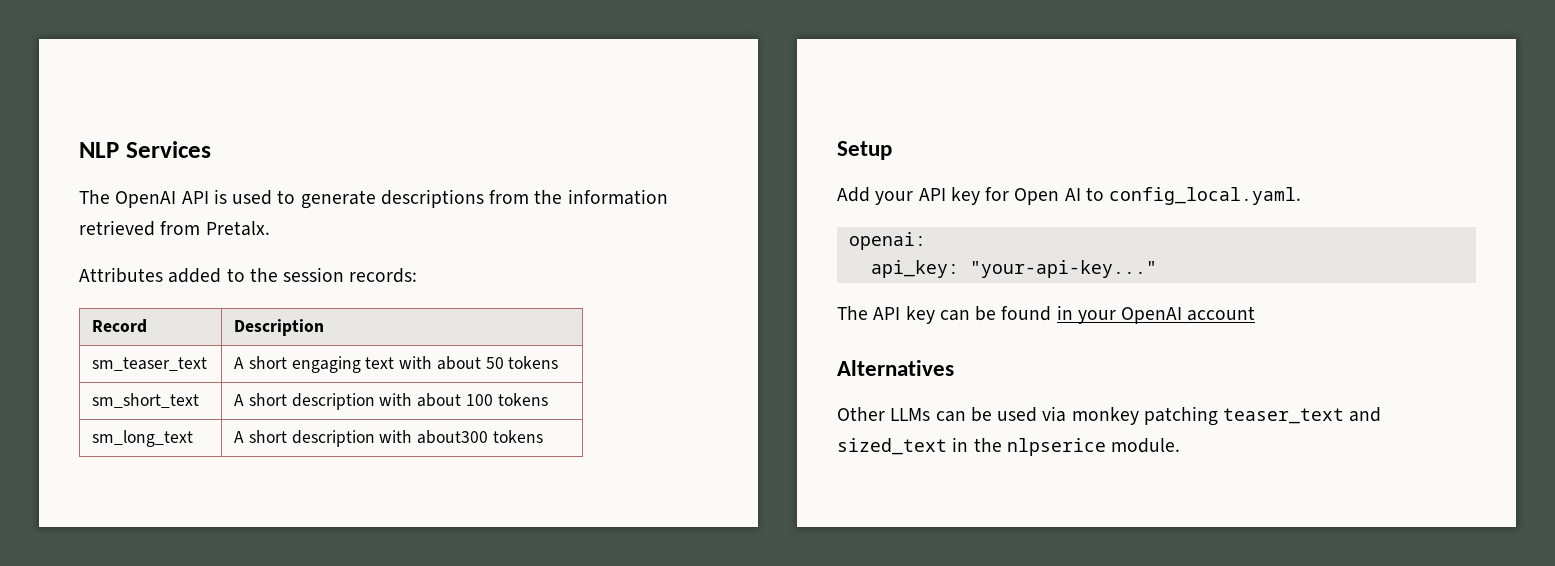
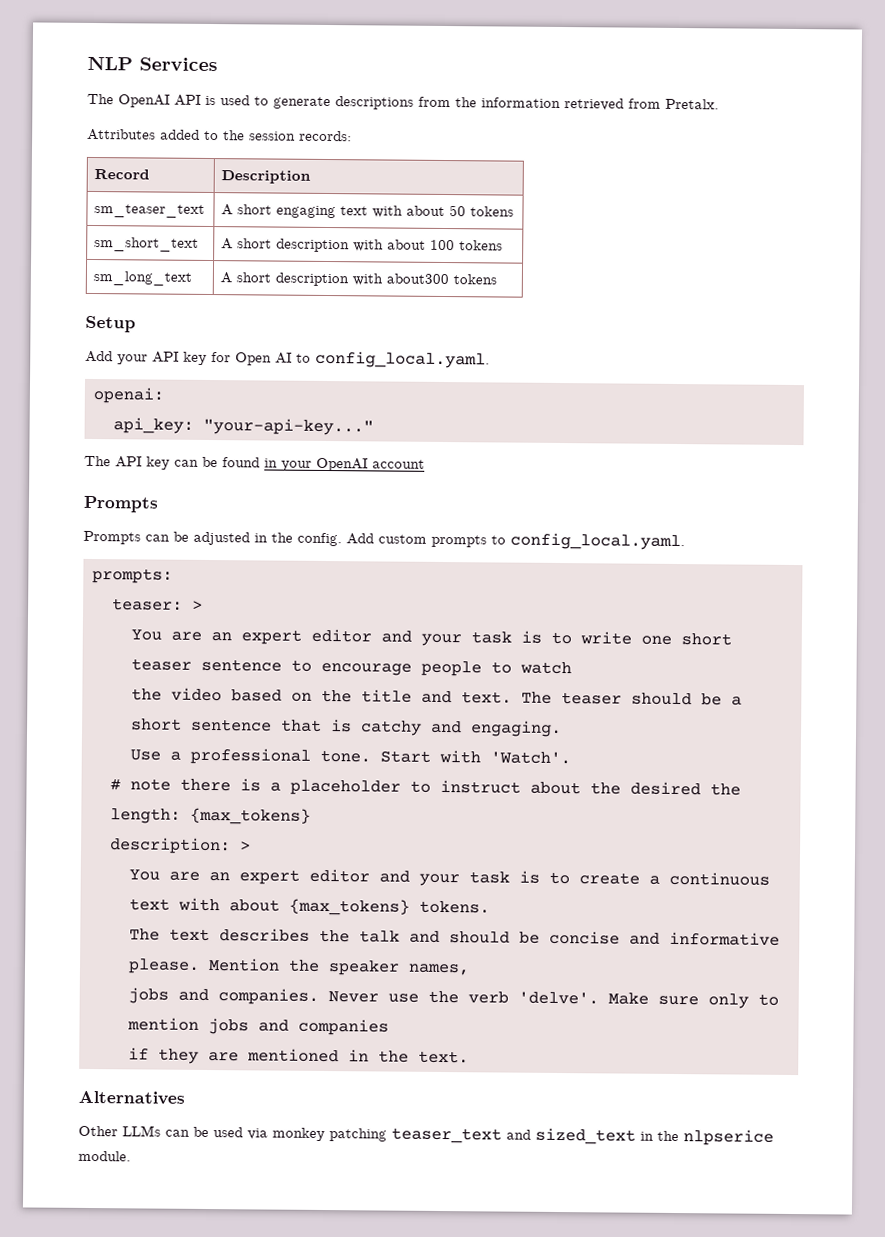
  The API key can be found in your OpenAI account
+ Prompts
+ Prompts can be adjusted in the config. Add custom prompts to config_local.yaml.
+ prompts:
+ teaser: >
+ You are an expert editor and your task is to write one short teaser sentence to encourage people to watch
+ the video based on the title and text. The teaser should be a short sentence that is catchy and engaging.
+ Use a professional tone. Start with 'Watch'.
+ # note there is a placeholder to instruct about the desired the length: {max_tokens}
+ description: >
+ You are an expert editor and your task is to create a continuous text with about {max_tokens} tokens.
+ The text describes the talk and should be concise and informative please. Mention the speaker names,
+ jobs and companies. Never use the verb 'delve'. Make sure only to mention jobs and companies
+ if they are mentioned in the text.

